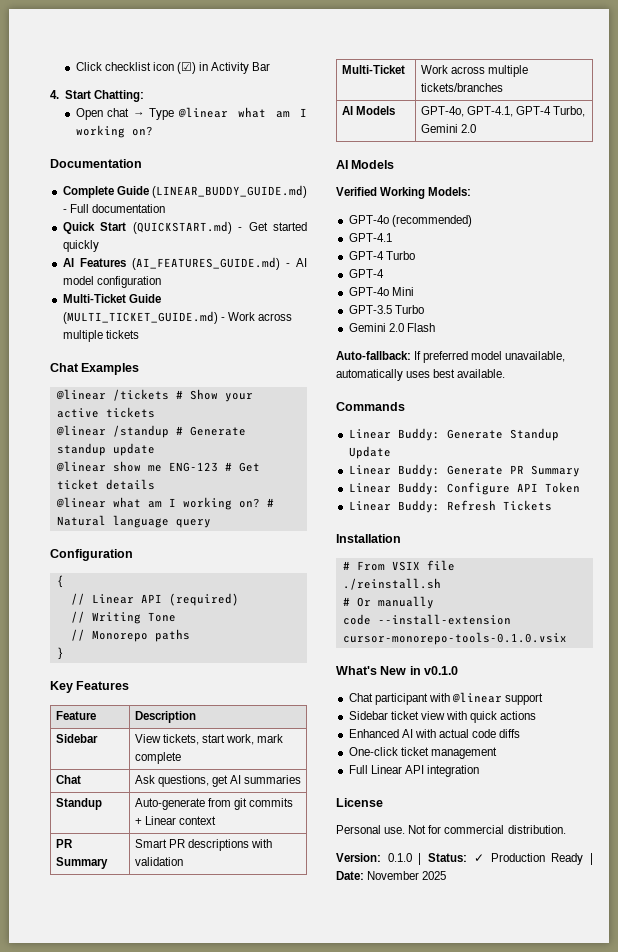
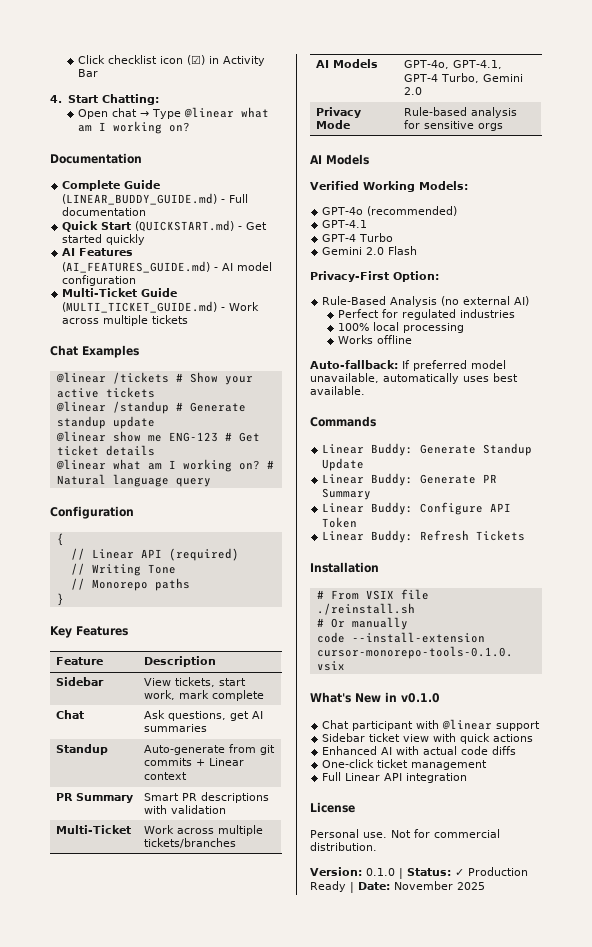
+ Privacy Mode | Rule-based analysis for sensitive orgs
  GPT-4 Turbo
- GPT-4
- GPT-4o Mini
- GPT-3.5 Turbo
  Gemini 2.0 Flash
+ Privacy-First Option:
+ Rule-Based Analysis (no external AI)
+ Perfect for regulated industries
+ 100% local processing
+ Works offline

